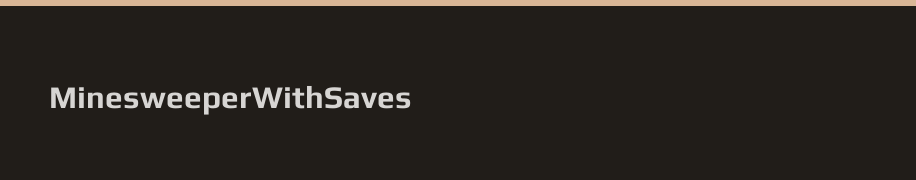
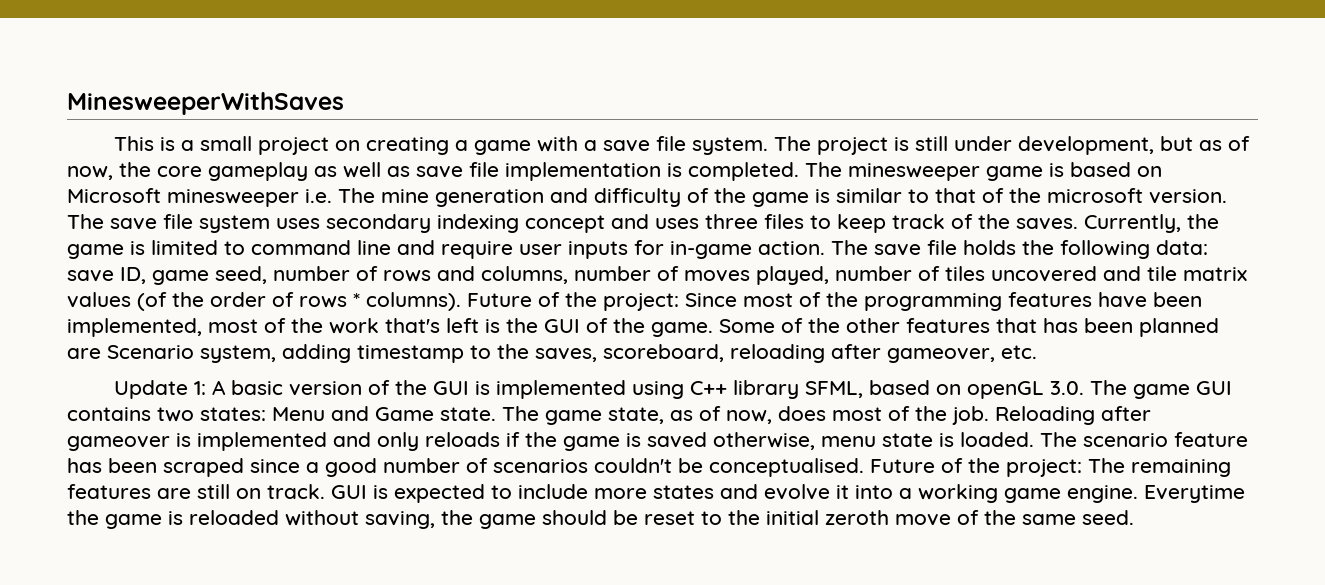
+ This is a small project on creating a game with a save file system. The project is still under development, but as of now, the core gameplay as well as save file implementation is completed. The minesweeper game is based on Microsoft minesweeper i.e. The mine generation and difficulty of the game is similar to that of the microsoft version. The save file system uses secondary indexing concept and uses three files to keep track of the saves. Currently, the game is limited to command line and require user inputs for in-game action. The save file holds the following data: save ID, game seed, number of rows and columns, number of moves played, number of tiles uncovered and tile matrix values (of the order of rows * columns). Future of the project: Since most of the programming features have been implemented, most of the work that's left is the GUI of the game. Some of the other features that has been planned are Scenario system, adding timestamp to the saves, scoreboard, reloading after gameover, etc.
+ Update 1: A basic version of the GUI is implemented using C++ library SFML, based on openGL 3.0. The game GUI contains two states: Menu and Game state. The game state, as of now, does most of the job. Reloading after gameover is implemented and only reloads if the game is saved otherwise, menu state is loaded. The scenario feature has been scraped since a good number of scenarios couldn't be conceptualised. Future of the project: The remaining features are still on track. GUI is expected to include more states and evolve it into a working game engine. Everytime the game is reloaded without saving, the game should be reset to the initial zeroth move of the same seed.

